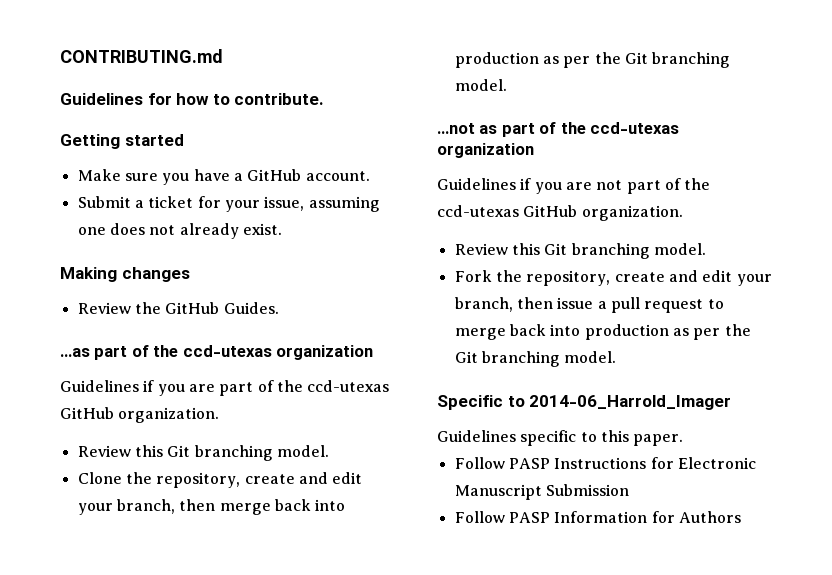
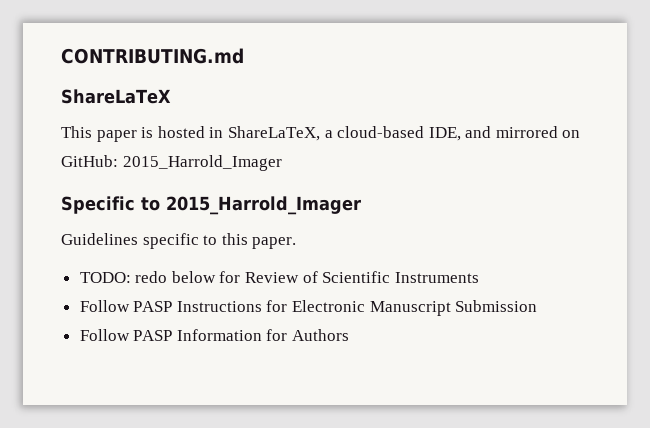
- Guidelines for how to contribute.
- Getting started
- Make sure you have a GitHub account.
- Submit a ticket for your issue, assuming one does not already exist.
- Making changes
- Review the GitHub Guides.
- ...as part of the ccd-utexas organization
- Guidelines if you are part of the ccd-utexas GitHub organization.
- Review this Git branching model.
- Clone the repository, create and edit your branch, then merge back into production as per the Git branching model.
- ...not as part of the ccd-utexas organization
- Guidelines if you are not part of the ccd-utexas GitHub organization.
- Review this Git branching model.
- Fork the repository, create and edit your branch, then issue a pull request to merge back into production as per the Git branching model.
+ ShareLaTeX
+ This paper is hosted in ShareLaTeX, a cloud-based IDE, and mirrored on GitHub: 2015_Harrold_Imager
- Specific to 2014-06_Harrold_Imager
+ Specific to 2015_Harrold_Imager
+ TODO: redo below for Review of Scientific Instruments

